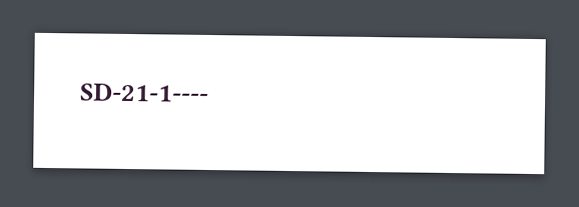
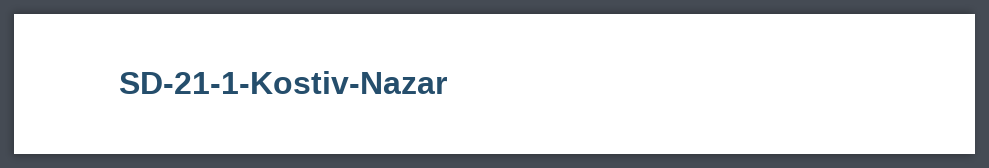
- SD-21-1----
+ SD-21-1-Kostiv-Nazar

